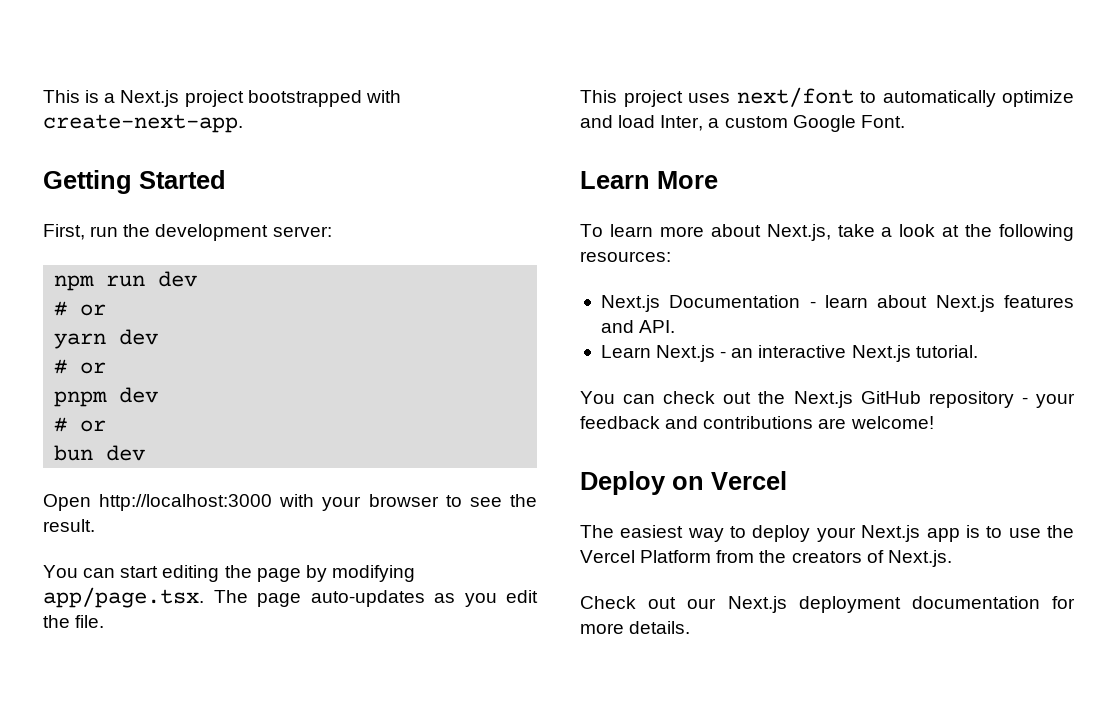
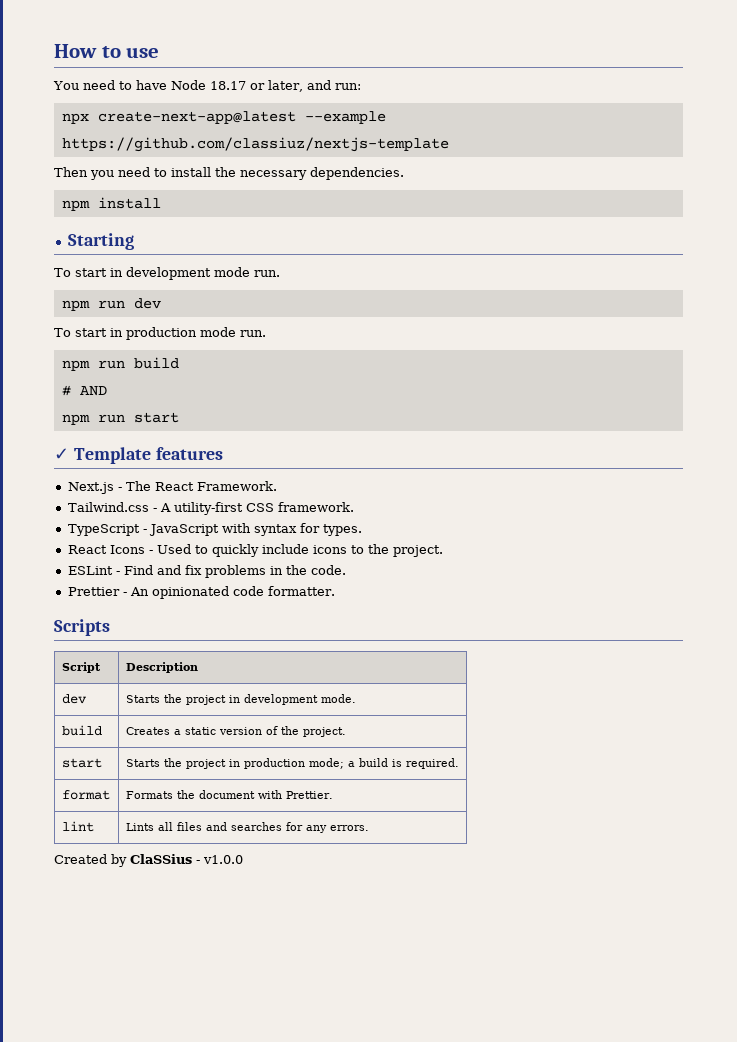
- This is a Next.js project bootstrapped with create-next-app.
- Getting Started
- First, run the development server:
+ How to use
+ You need to have Node 18.17 or later, and run:
+ npx create-next-app@latest --example https://github.com/classiuz/nextjs-template
+ Then you need to install the necessary dependencies.
+ npm install
+ Starting
+ To start in development mode run.
  npm run dev
- # or
- yarn dev
- # or
- pnpm dev
- # or
- bun dev
- Open http://localhost:3000 with your browser to see the result.
- You can start editing the page by modifying app/page.tsx. The page auto-updates as you edit the file.
- This project uses next/font to automatically optimize and load Inter, a custom Google Font.
- Learn More
- To learn more about Next.js, take a look at the following resources:
- Next.js Documentation - learn about Next.js features and API.
- Learn Next.js - an interactive Next.js tutorial.
- You can check out the Next.js GitHub repository - your feedback and contributions are welcome!
- Deploy on Vercel
- The easiest way to deploy your Next.js app is to use the Vercel Platform from the creators of Next.js.
- Check out our Next.js deployment documentation for more details.
+ To start in production mode run.
+ npm run build
+ # AND
+ npm run start
+ ✓ Template features
+ Next.js - The React Framework.
+ Tailwind.css - A utility-first CSS framework.
+ TypeScript - JavaScript with syntax for types.
+ React Icons - Used to quickly include icons to the project.
+ ESLint - Find and fix problems in the code.
+ Prettier - An opinionated code formatter.
+ Scripts
+ Script | Description
+ dev | Starts the project in development mode.
+ build | Creates a static version of the project.
+ start | Starts the project in production mode; a build is required.
+ format | Formats the document with Prettier.
+ lint | Lints all files and searches for any errors.
+ Created by ClaSSius - v1.0.0

